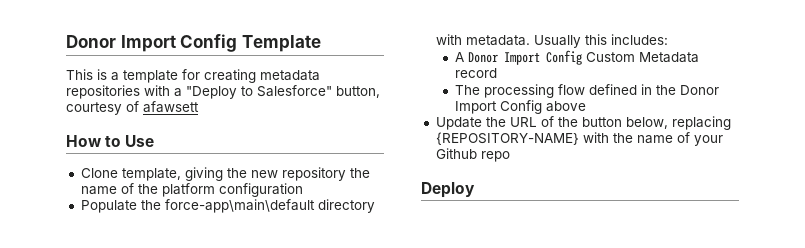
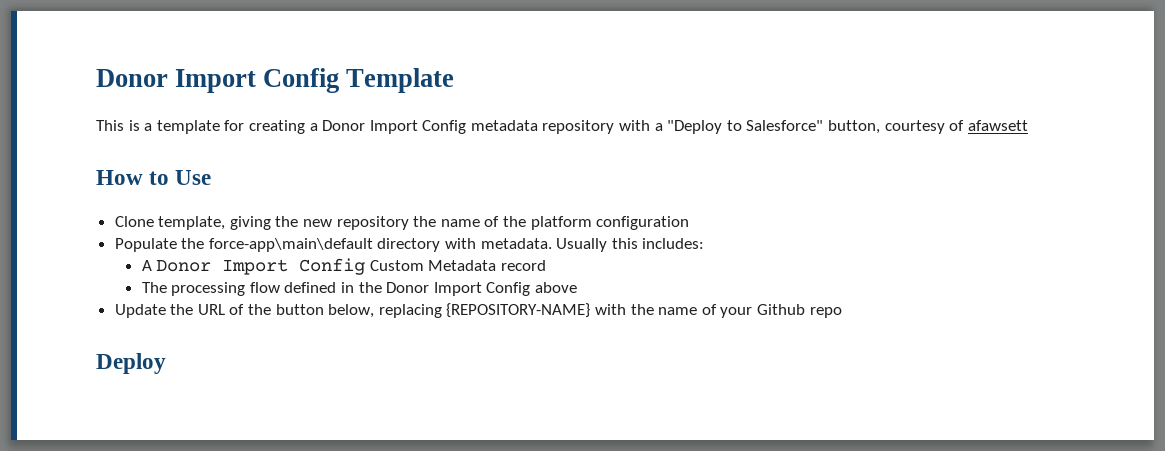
- This is a template for creating metadata repositories with a "Deploy to Salesforce" button, courtesy of afawsett
+ This is a template for creating a Donor Import Config metadata repository with a "Deploy to Salesforce" button, courtesy of afawsett

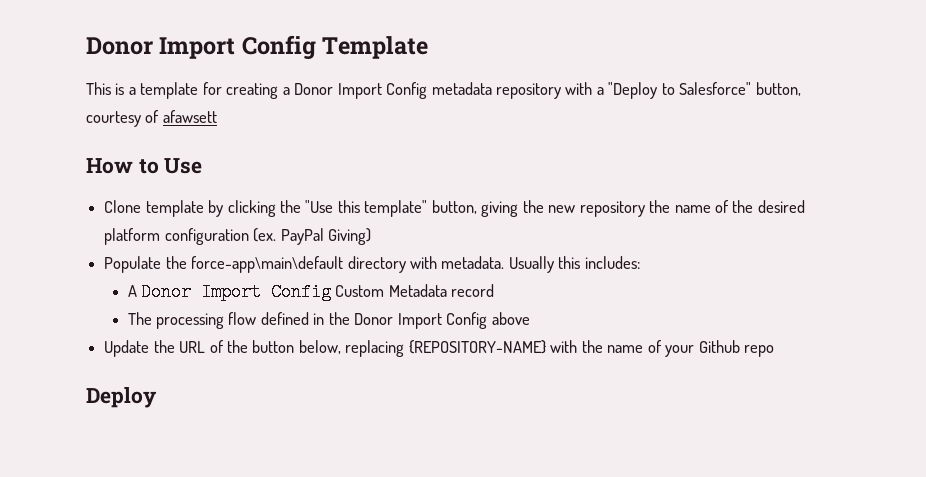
- Clone template, giving the new repository the name of the platform configuration
+ Clone template by clicking the "Use this template" button, giving the new repository the name of the desired platform configuration (ex. PayPal Giving)

